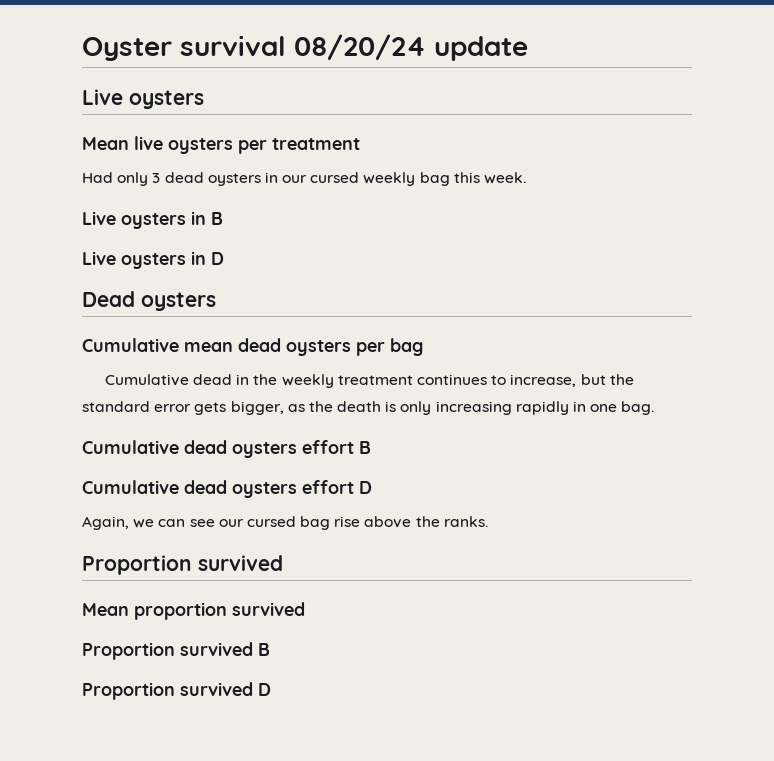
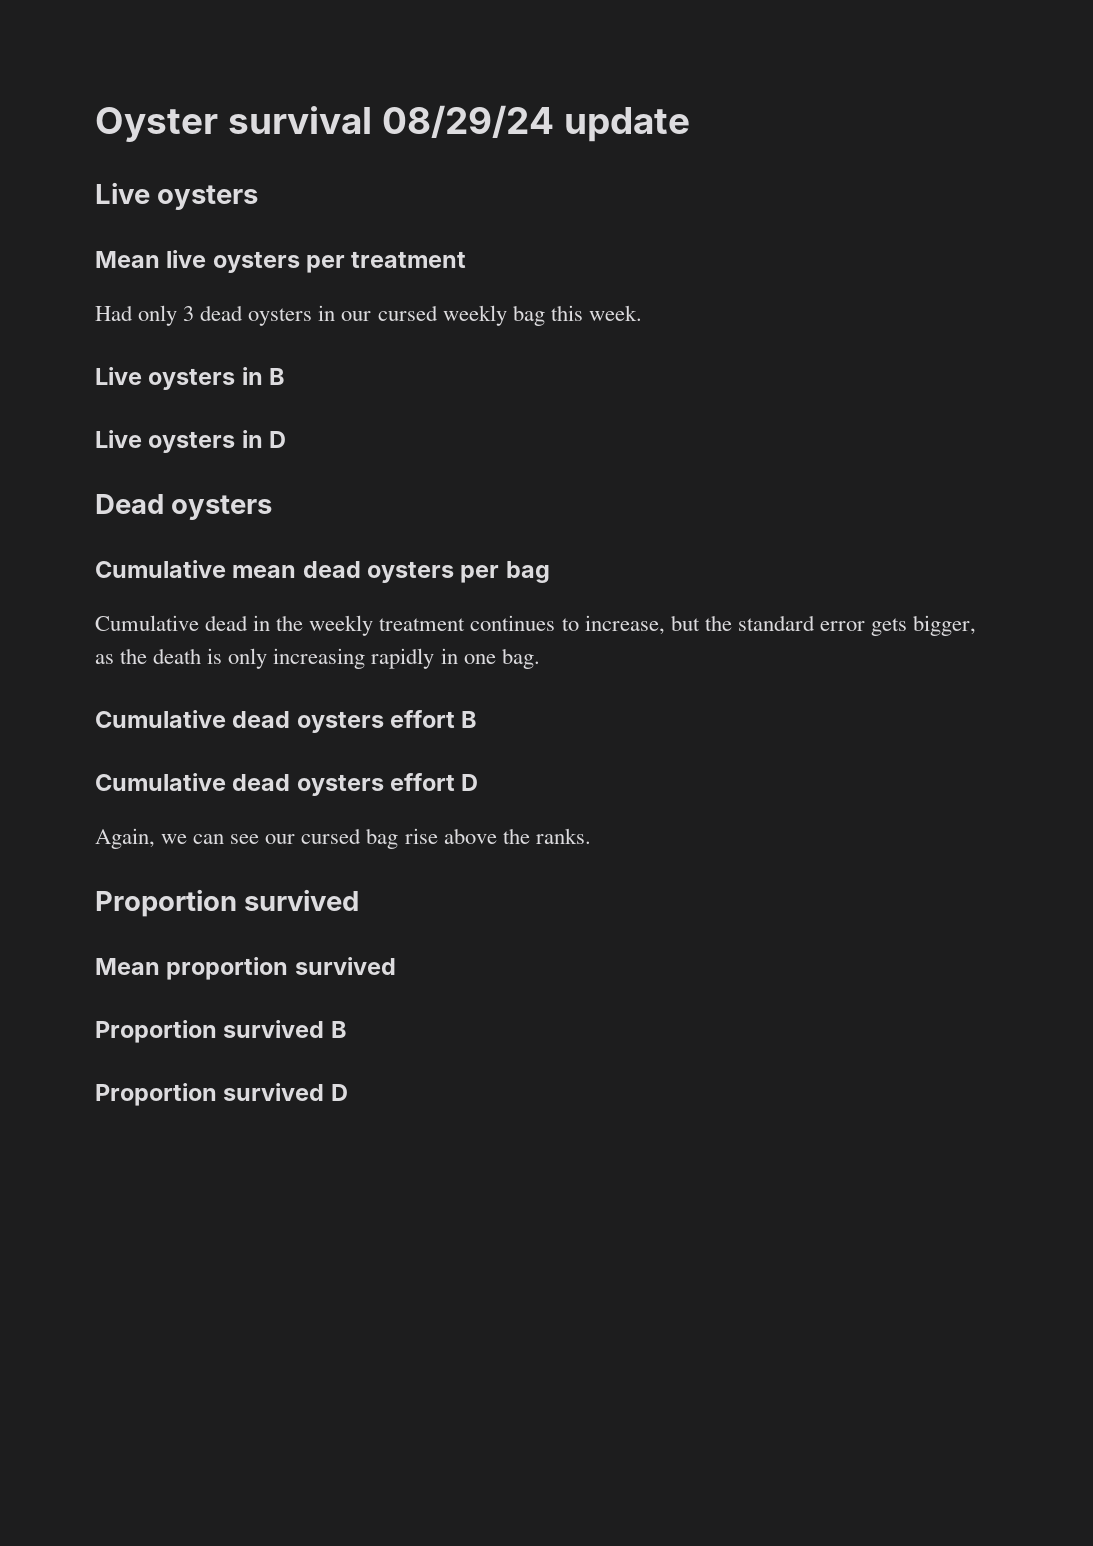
- Oyster survival 08/20/24 update
+ Oyster survival 08/29/24 update

